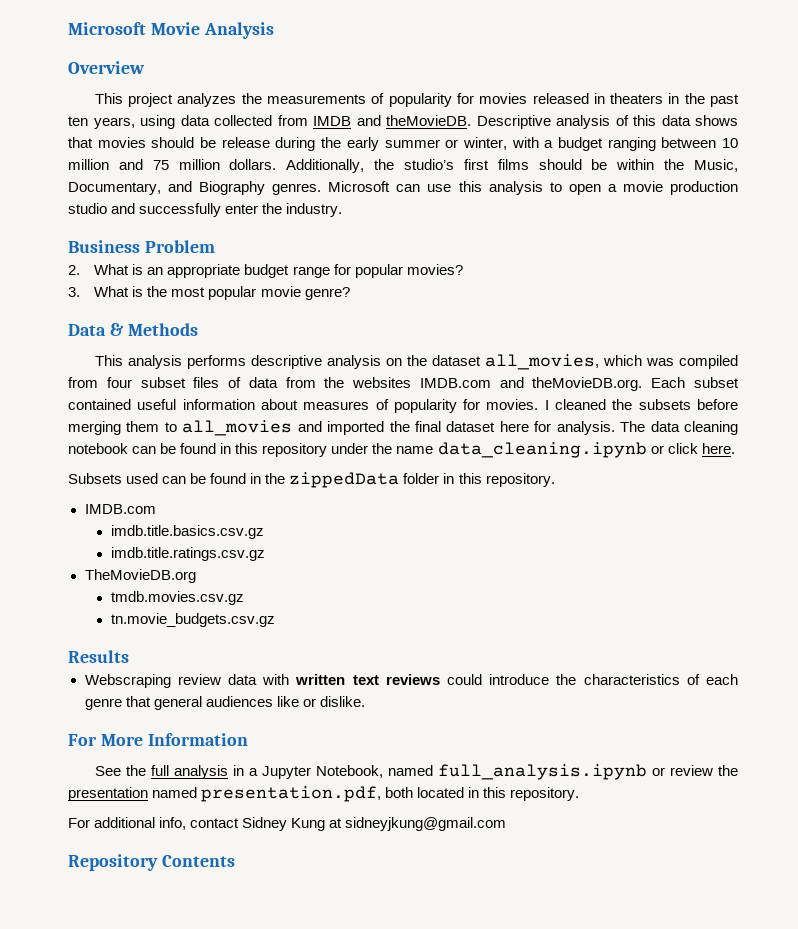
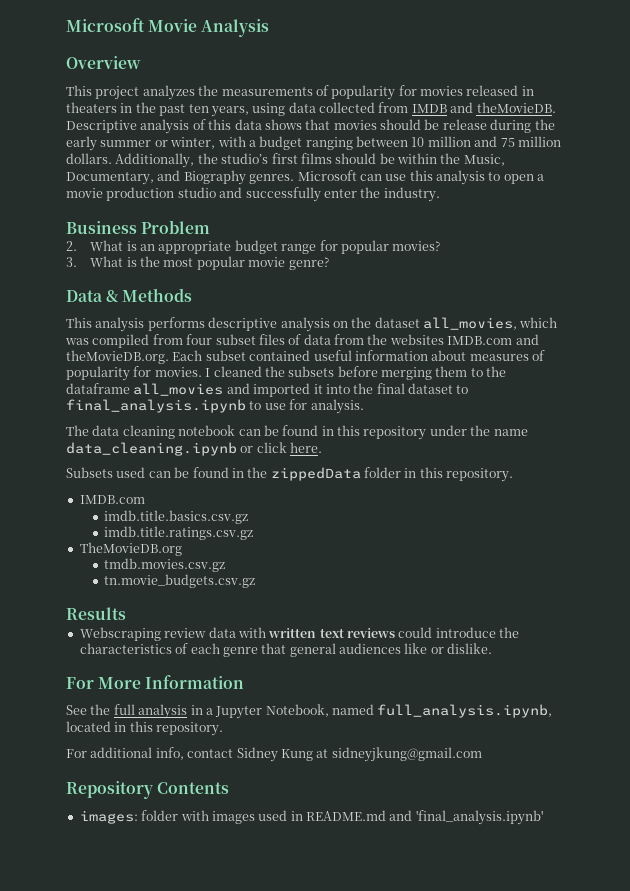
- I cleaned the subsets before merging them to all_movies and imported the final dataset here for analysis. The data cleaning notebook can be found in this repository under the name data_cleaning.ipynb or click here.
+ I cleaned the subsets before merging them to the dataframe all_movies and imported it into the final dataset to final_analysis.ipynb to use for analysis.
+ The data cleaning notebook can be found in this repository under the name data_cleaning.ipynb or click here.
- See the full analysis in a Jupyter Notebook, named full_analysis.ipynb or review the presentation named presentation.pdf, both located in this repository.
+ See the full analysis in a Jupyter Notebook, named full_analysis.ipynb, located in this repository.
+ images: folder with images used in README.md and 'final_analysis.ipynb'

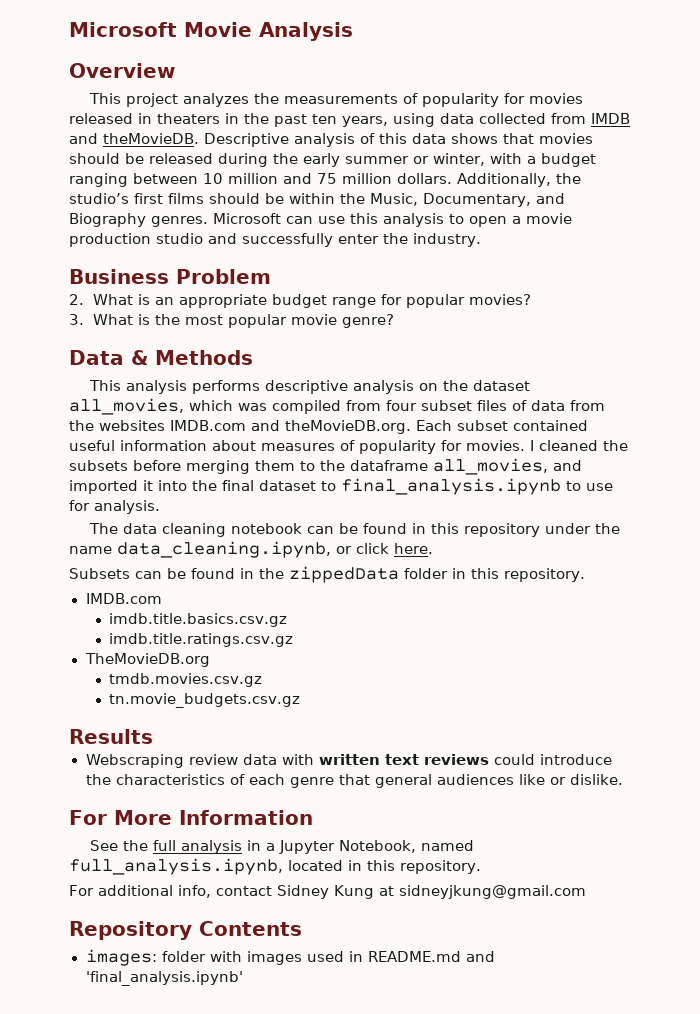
- Descriptive analysis of this data shows that movies should be release during the early summer or winter, with a budget ranging between 10 million and 75 million dollars.
+ Descriptive analysis of this data shows that movies should be released during the early summer or winter, with a budget ranging between 10 million and 75 million dollars.
- I cleaned the subsets before merging them to the dataframe all_movies and imported it into the final dataset to final_analysis.ipynb to use for analysis.
+ I cleaned the subsets before merging them to the dataframe all_movies, and imported it into the final dataset to final_analysis.ipynb to use for analysis.
- The data cleaning notebook can be found in this repository under the name data_cleaning.ipynb or click here.
+ The data cleaning notebook can be found in this repository under the name data_cleaning.ipynb, or click here.
- Subsets used can be found in the zippedData folder in this repository.
+ Subsets can be found in the zippedData folder in this repository.

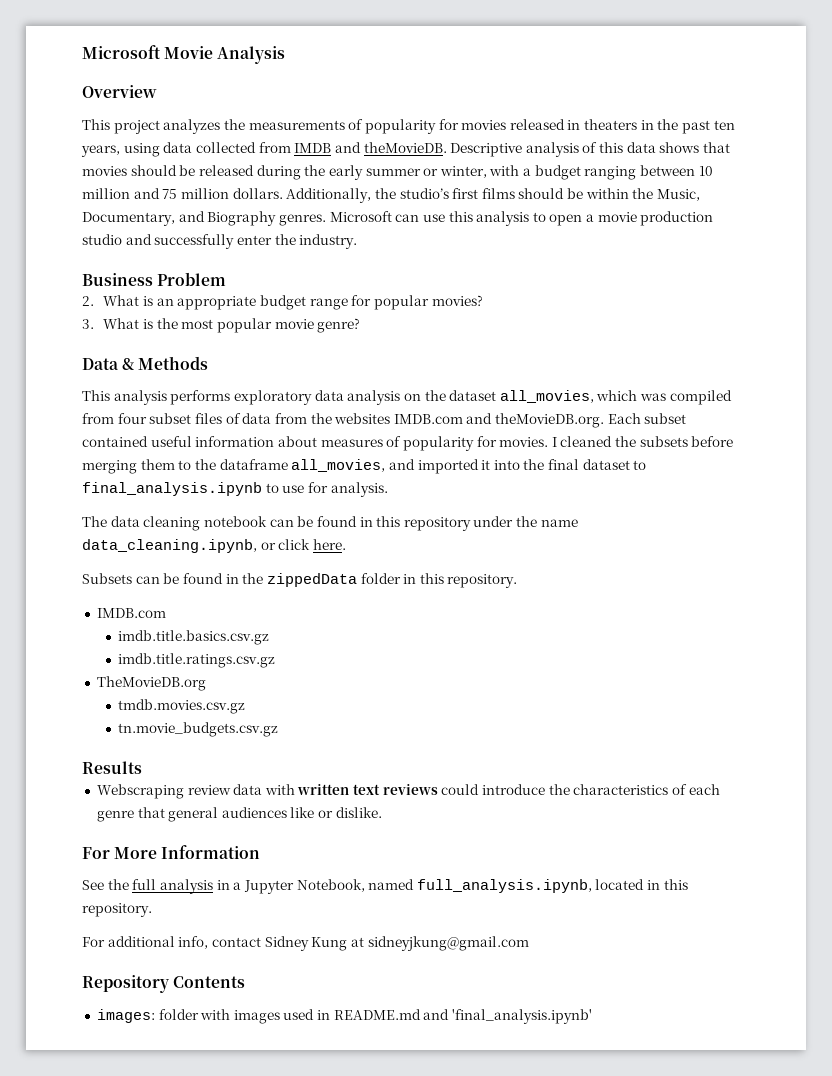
- This analysis performs descriptive analysis on the dataset all_movies, which was compiled from four subset files of data from the websites IMDB.com and theMovieDB.org. Each subset contained useful information about measures of popularity for movies.
+ This analysis performs exploratory data analysis on the dataset all_movies, which was compiled from four subset files of data from the websites IMDB.com and theMovieDB.org. Each subset contained useful information about measures of popularity for movies.

